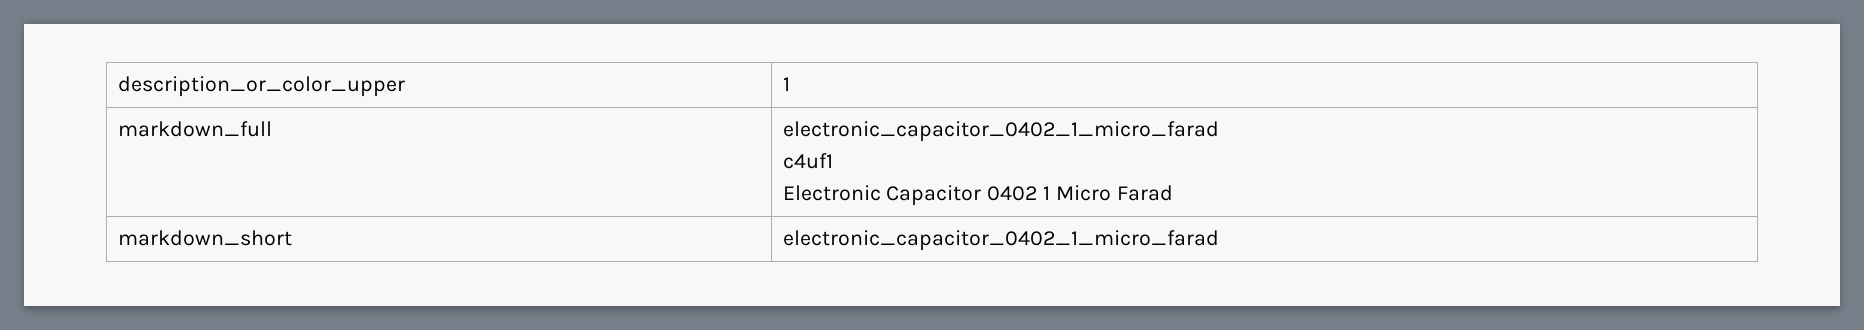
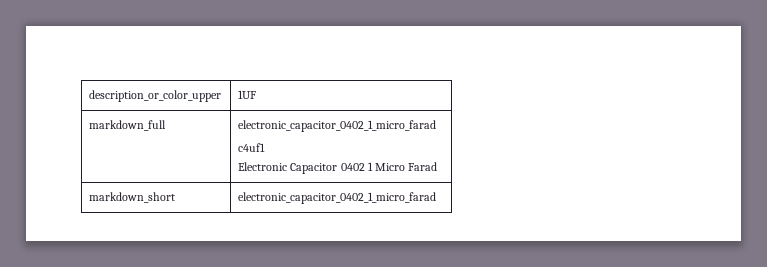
- description_or_color_upper | 1
+ description_or_color_upper | 1UF

